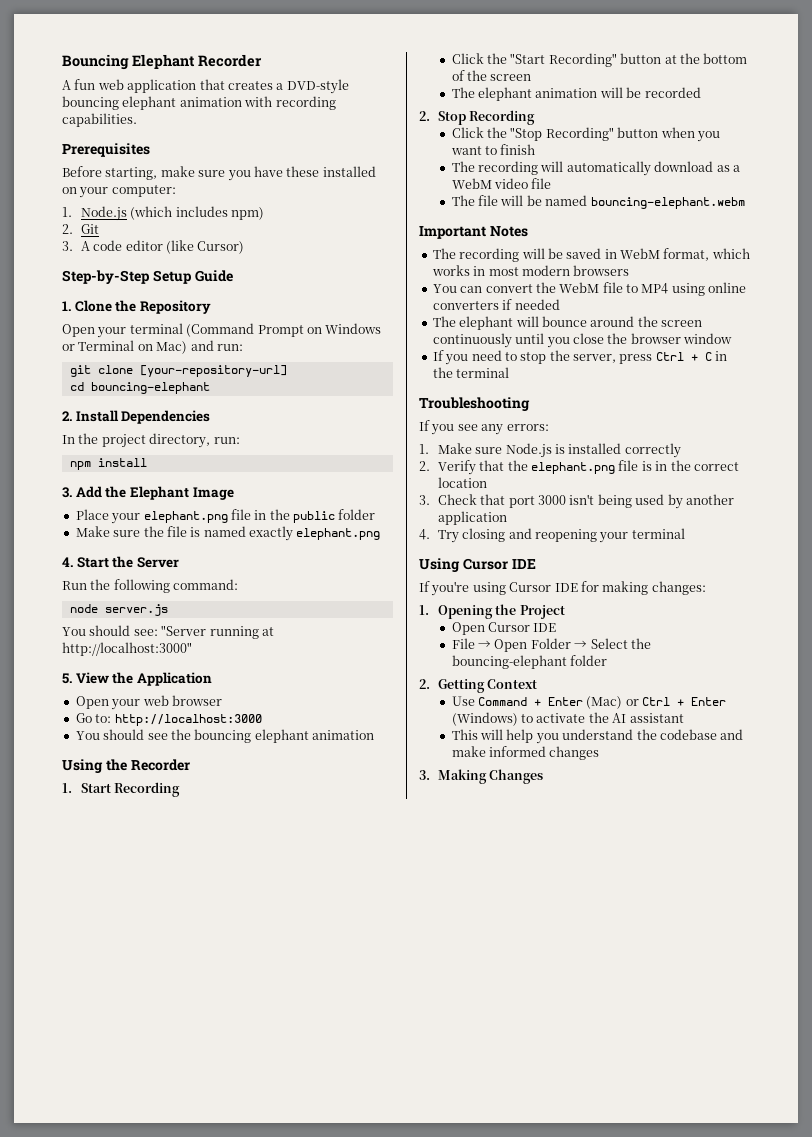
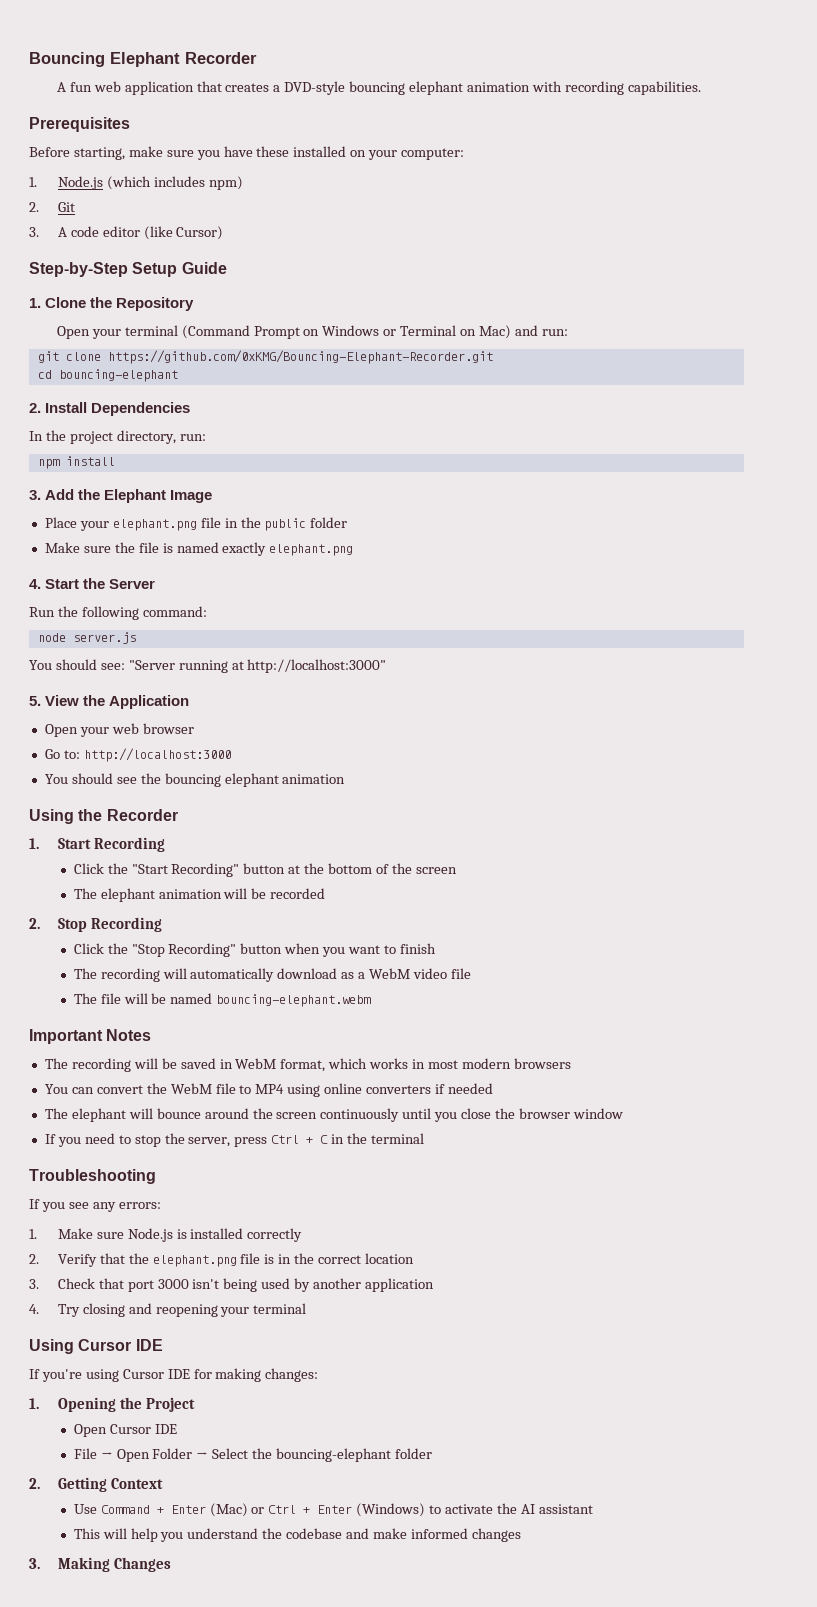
- git clone [your-repository-url]
+ git clone https://github.com/0xKMG/Bouncing-Elephant-Recorder.git

